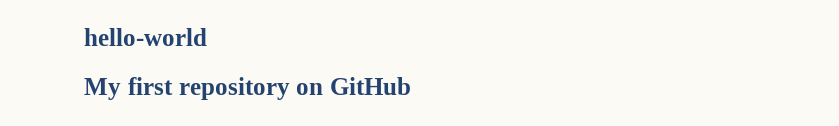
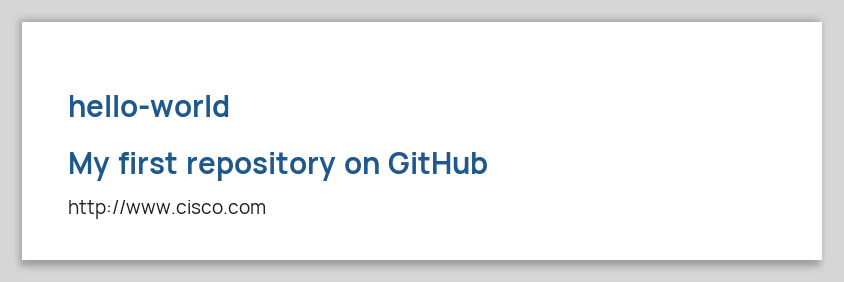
+ http://www.cisco.com

